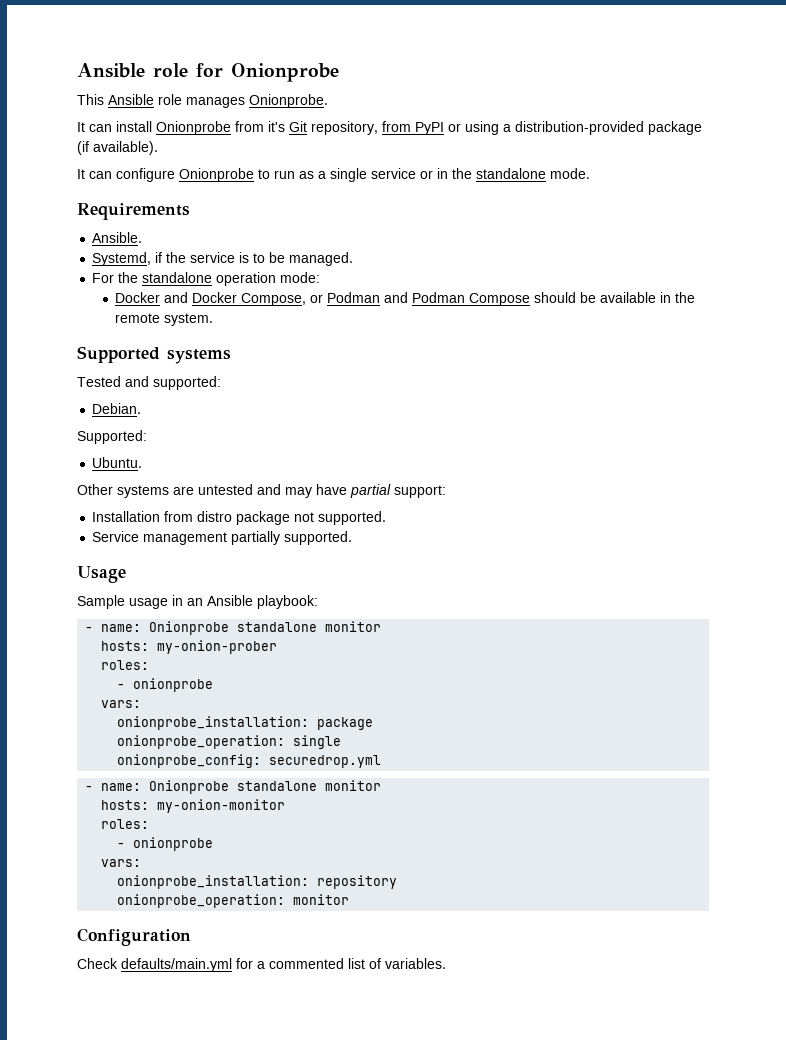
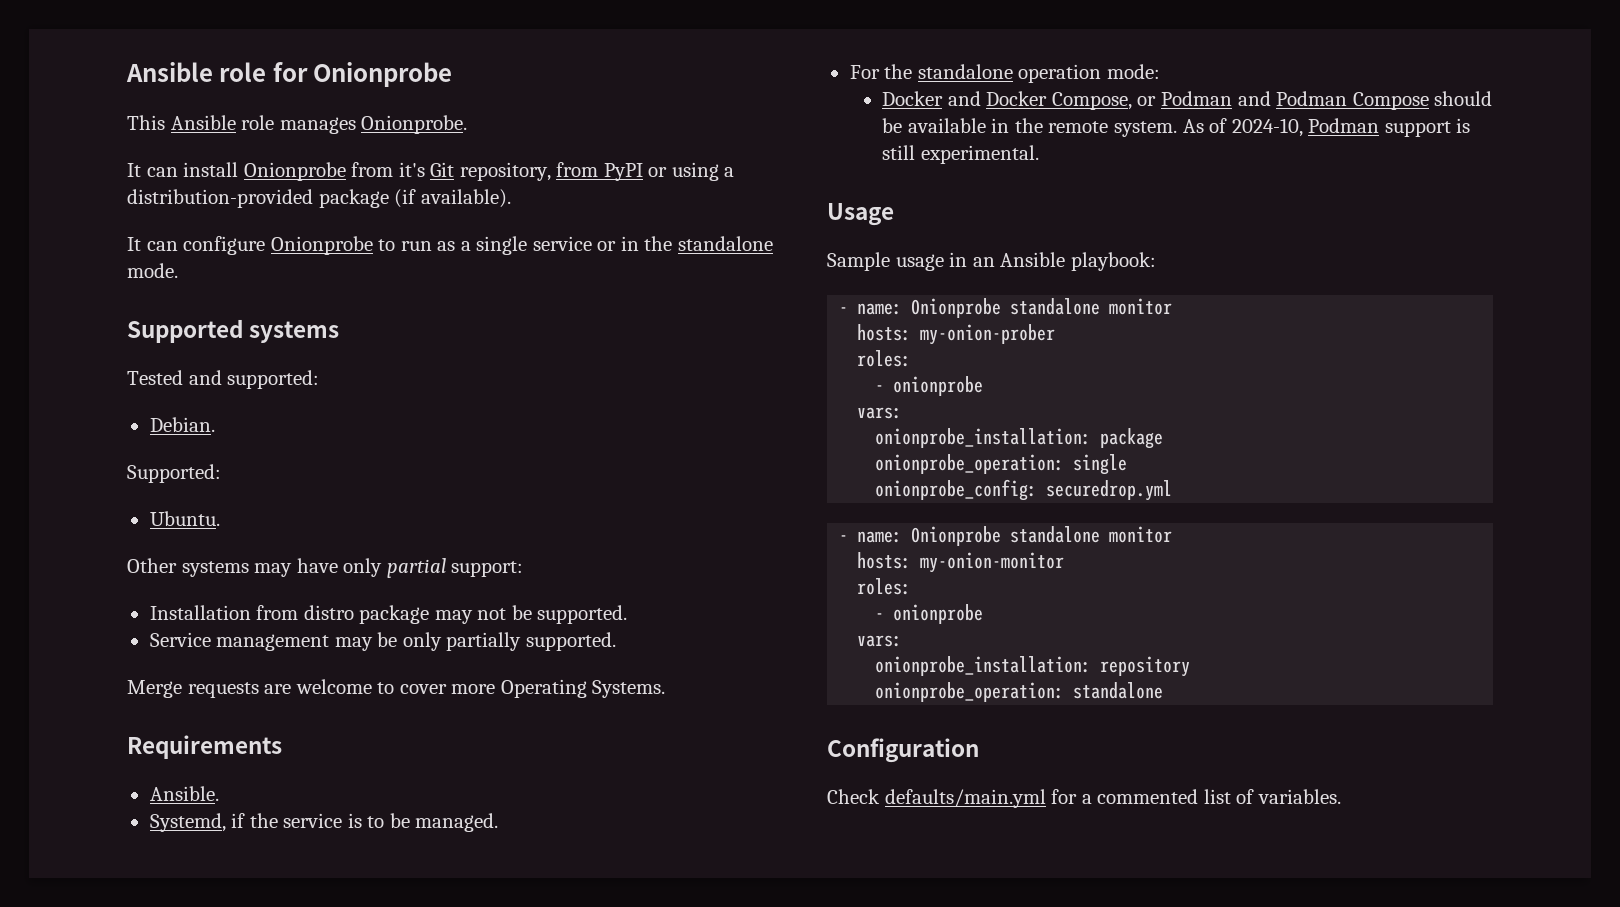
+ Supported systems
+ Tested and supported:
+ Debian.
+ Supported:
+ Ubuntu.
+ Other systems may have only partial support:
+ Installation from distro package may not be supported.
+ Service management may be only partially supported.
+ Merge requests are welcome to cover more Operating Systems.
- Docker and Docker Compose, or Podman and Podman Compose should be available in the remote system.
- Supported systems
- Tested and supported:
- Debian.
- Supported:
- Ubuntu.
- Other systems are untested and may have partial support:
- Installation from distro package not supported.
- Service management partially supported.
+ Docker and Docker Compose, or Podman and Podman Compose should be available in the remote system. As of 2024-10, Podman support is still experimental.
- onionprobe_operation: monitor
+ onionprobe_operation: standalone

